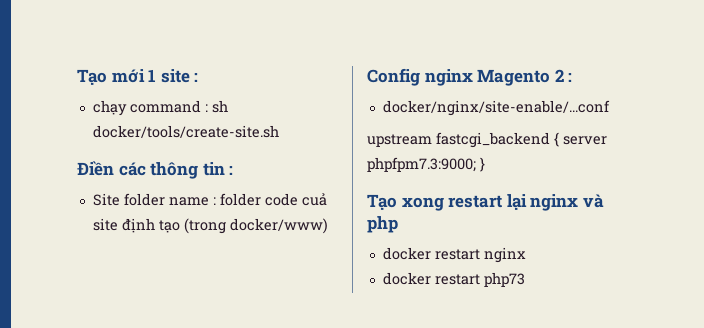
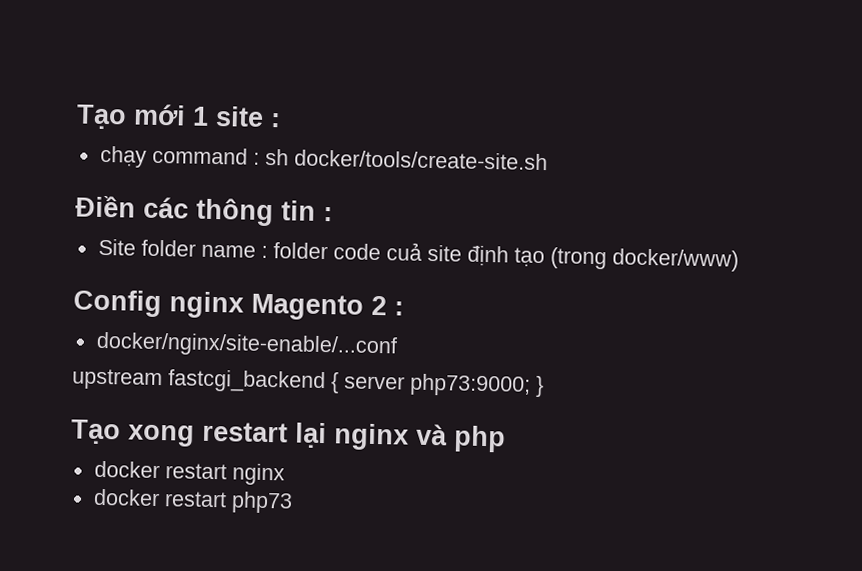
- upstream fastcgi_backend { server phpfpm7.3:9000; }
+ upstream fastcgi_backend { server php73:9000; }

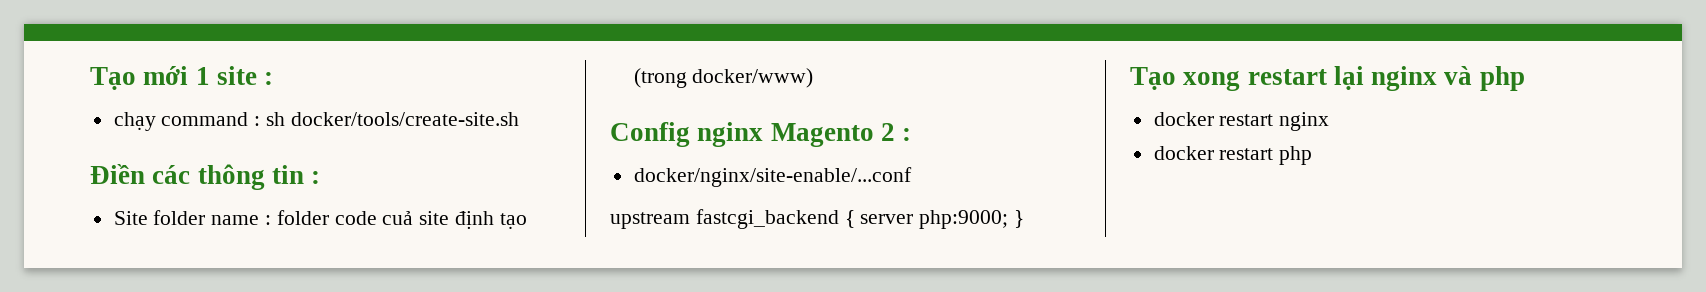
- upstream fastcgi_backend { server php73:9000; }
+ upstream fastcgi_backend { server php:9000; }
- docker restart php73
+ docker restart php

